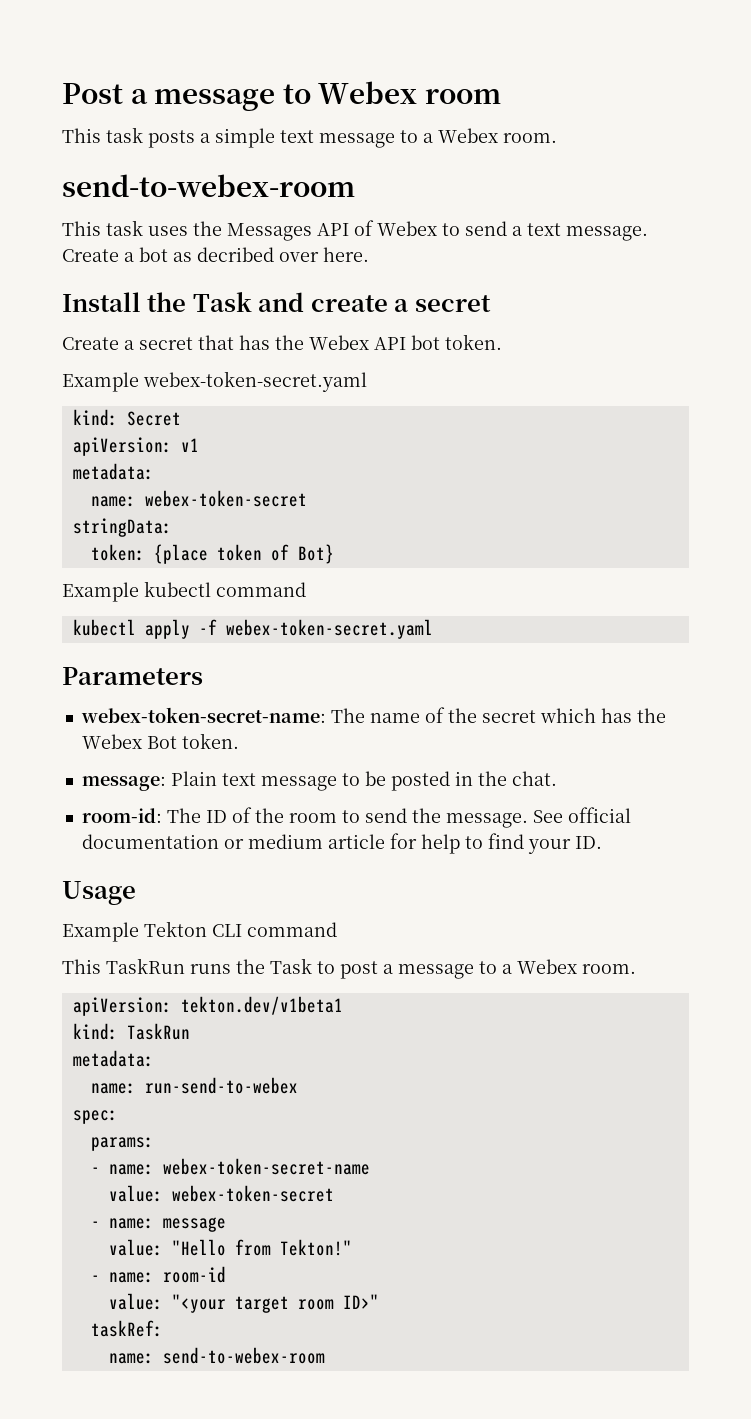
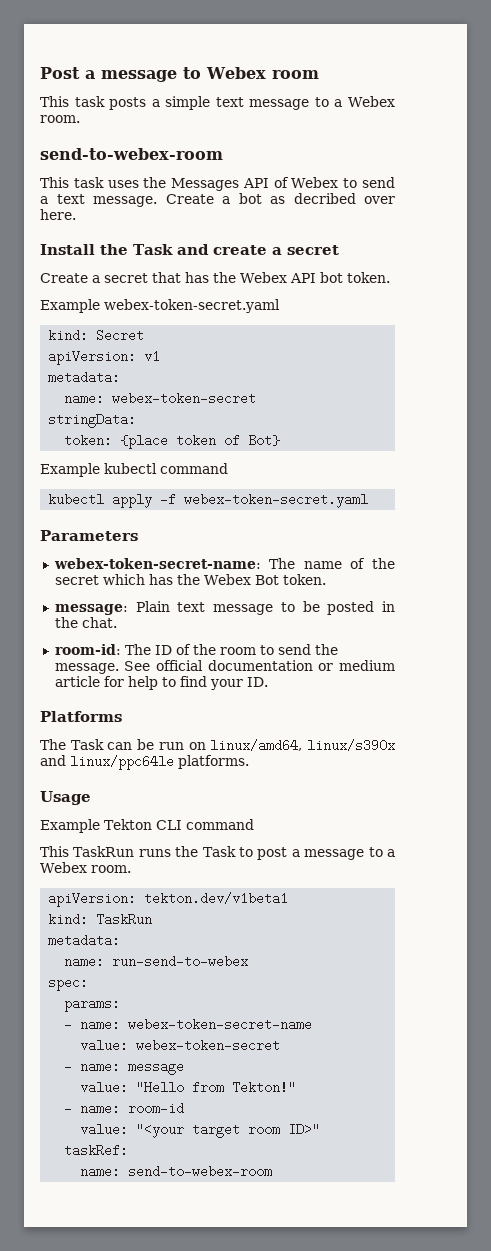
+ Platforms
+ The Task can be run on linux/amd64, linux/s390x and linux/ppc64le platforms.

